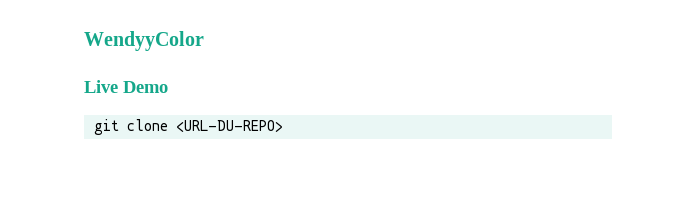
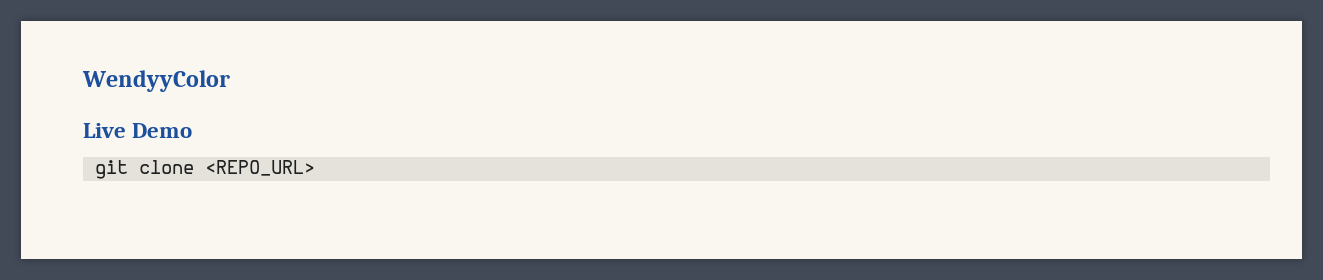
- git clone <URL-DU-REPO>
+ git clone <REPO_URL>

